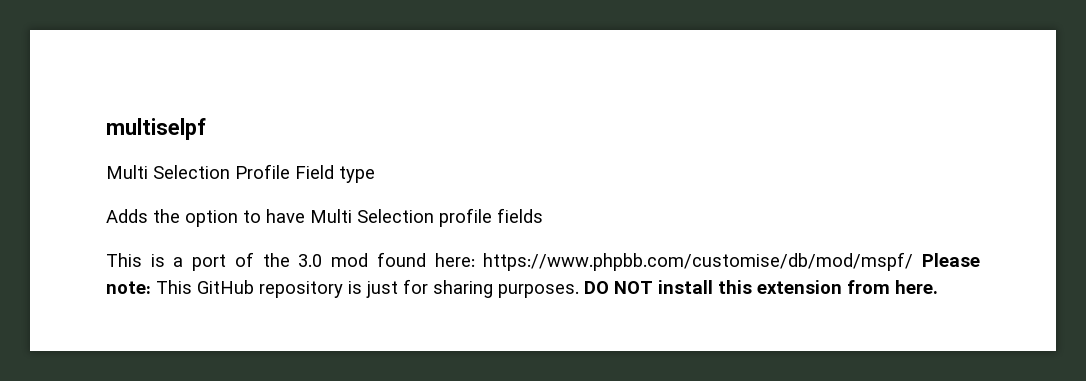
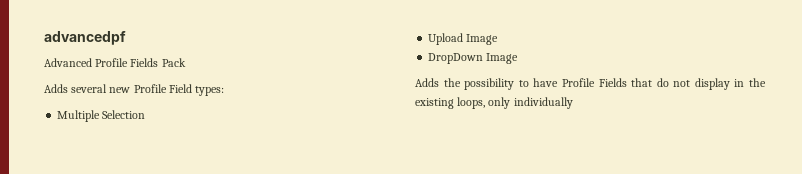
- multiselpf
- Multi Selection Profile Field type
+ advancedpf
+ Advanced Profile Fields Pack
+ Adds several new Profile Field types:
+ Multiple Selection
+ Upload Image
+ DropDown Image
- Adds the option to have Multi Selection profile fields
- This is a port of the 3.0 mod found here: https://www.phpbb.com/customise/db/mod/mspf/ Please note: This GitHub repository is just for sharing purposes. DO NOT install this extension from here.
+ Adds the possibility to have Profile Fields that do not display in the existing loops, only individually

